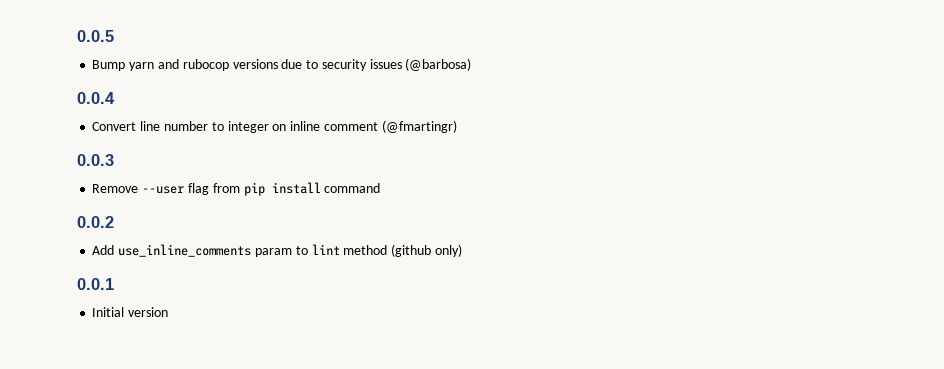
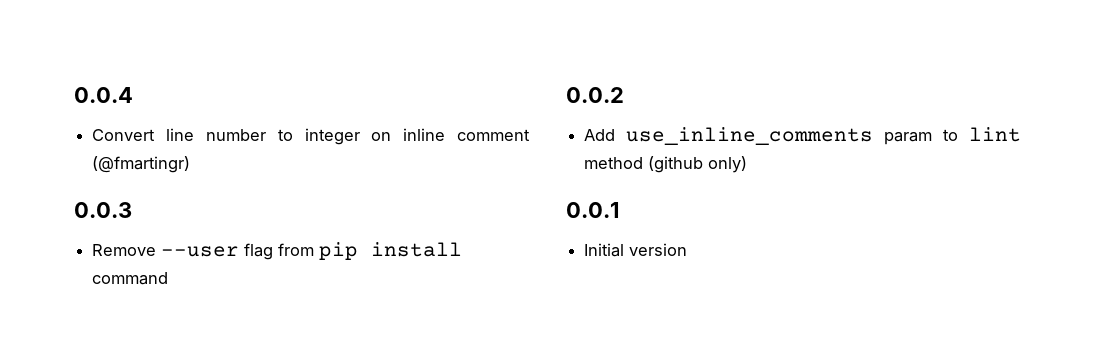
- 0.0.5
- Bump yarn and rubocop versions due to security issues (@barbosa)

